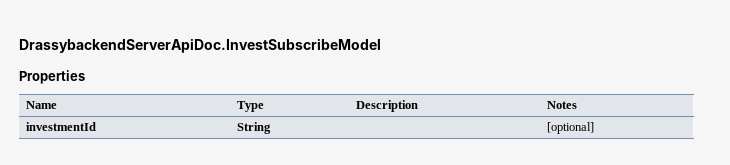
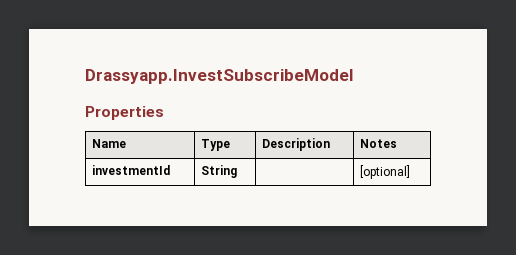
- DrassybackendServerApiDoc.InvestSubscribeModel
+ Drassyapp.InvestSubscribeModel

